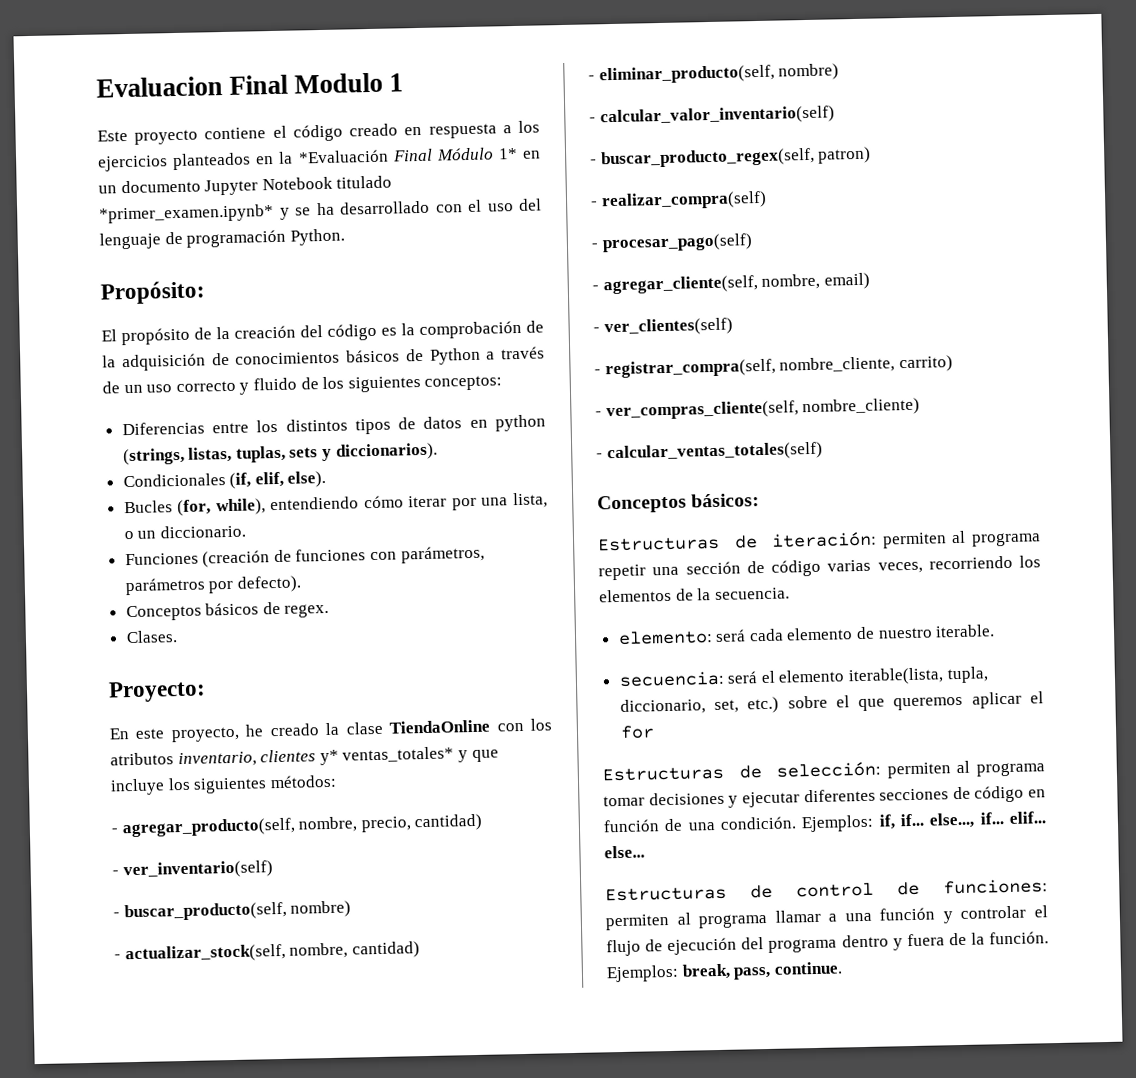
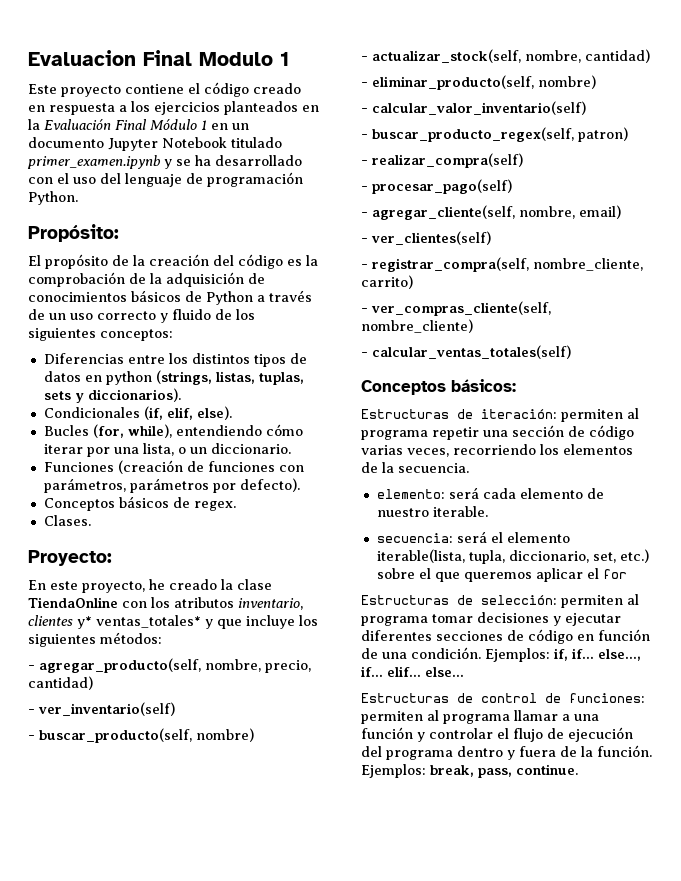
- Este proyecto contiene el código creado en respuesta a los ejercicios planteados en la *Evaluación Final Módulo 1* en un documento Jupyter Notebook titulado *primer_examen.ipynb* y se ha desarrollado con el uso del lenguaje de programación Python.
+ Este proyecto contiene el código creado en respuesta a los ejercicios planteados en la Evaluación Final Módulo 1 en un documento Jupyter Notebook titulado primer_examen.ipynb y se ha desarrollado con el uso del lenguaje de programación Python.

